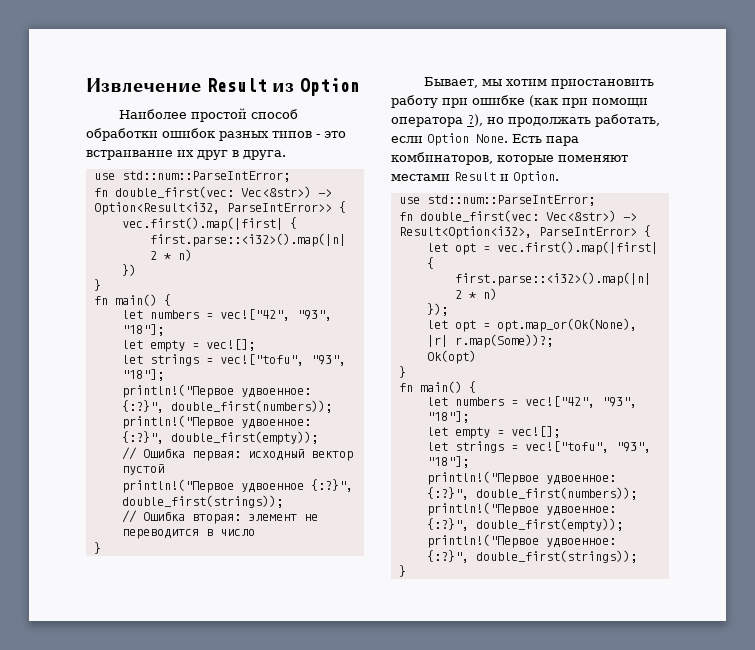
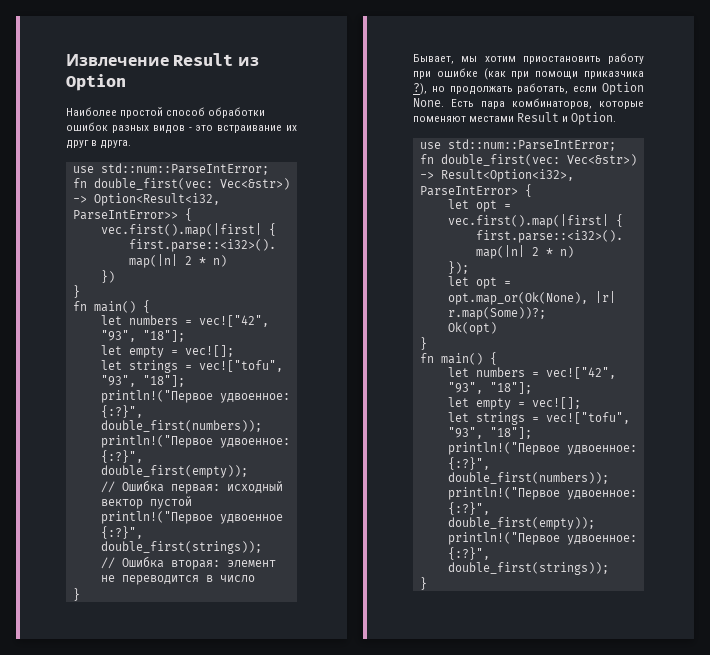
- Наиболее простой способ обработки ошибок разных типов - это встраивание их друг в друга.
+ Наиболее простой способ обработки ошибок разных видов - это встраивание их друг в друга.
- Бывает, мы хотим приостановить работу при ошибке (как при помощи оператора ?), но продолжать работать, если Option None.
+ Бывает, мы хотим приостановить работу при ошибке (как при помощи приказчика ?), но продолжать работать, если Option None.

